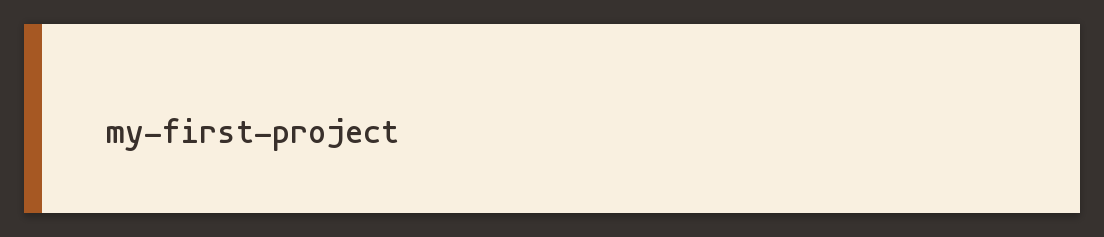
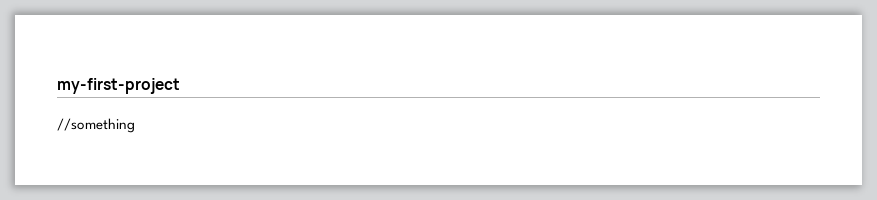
+ //something

